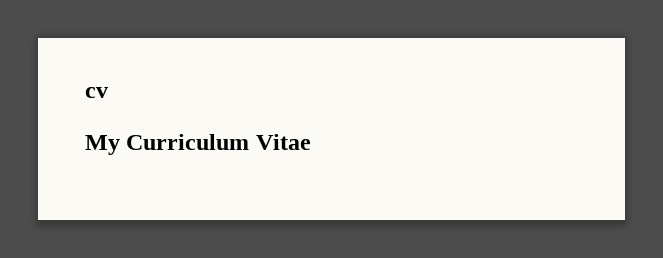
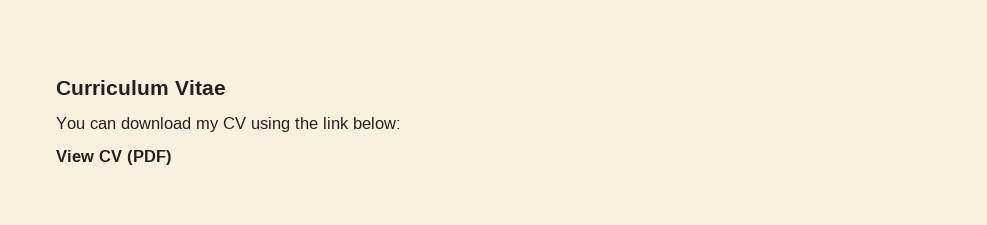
- cv
- My Curriculum Vitae
+ Curriculum Vitae
+ You can download my CV using the link below:
+ View CV (PDF)

